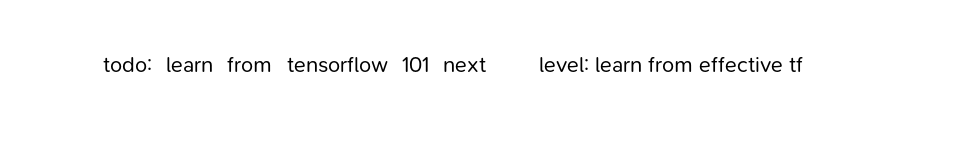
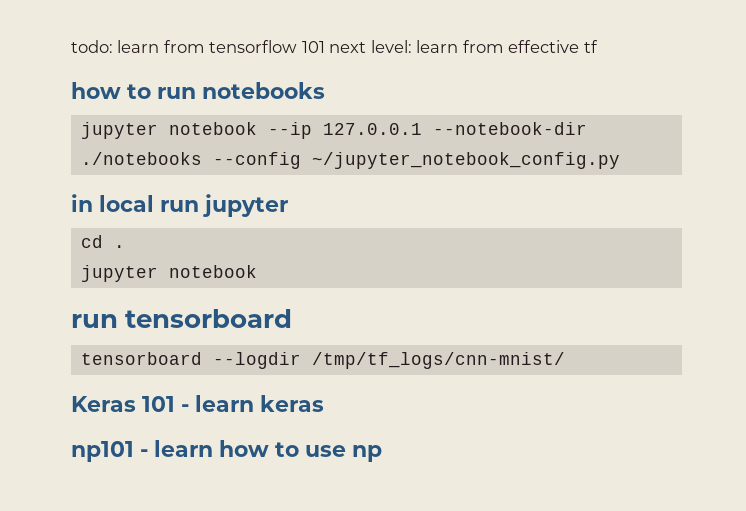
+ how to run notebooks
+ jupyter notebook --ip 127.0.0.1 --notebook-dir ./notebooks --config ~/jupyter_notebook_config.py
+ in local run jupyter
+ cd .
+ jupyter notebook
+ run tensorboard
+ tensorboard --logdir /tmp/tf_logs/cnn-mnist/
+ Keras 101 - learn keras
+ np101 - learn how to use np

